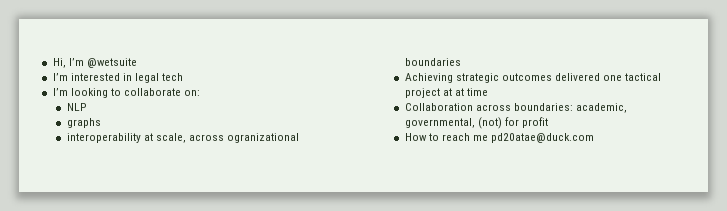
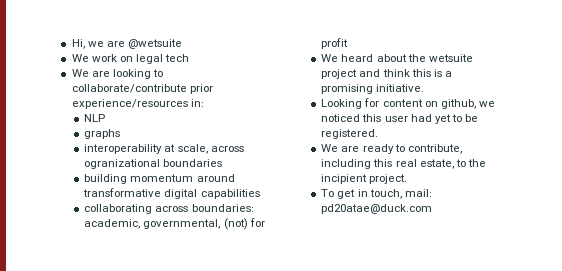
- Hi, I’m @wetsuite
+ Hi, we are @wetsuite
- I’m interested in legal tech
+ We work on legal tech
- I’m looking to collaborate on:
+ We are looking to collaborate/contribute prior experience/resources in:
- Achieving strategic outcomes delivered one tactical project at at time
- Collaboration across boundaries: academic, governmental, (not) for profit
+ building momentum around transformative digital capabilities
+ collaborating across boundaries: academic, governmental, (not) for profit
- How to reach me pd20atae@duck.com
+ We heard about the wetsuite project and think this is a promising initiative.
+ Looking for content on github, we noticed this user had yet to be registered.
+ We are ready to contribute, including this real estate, to the incipient project.
+ To get in touch, mail: pd20atae@duck.com

